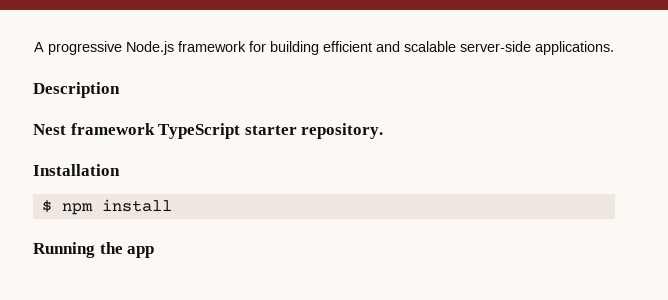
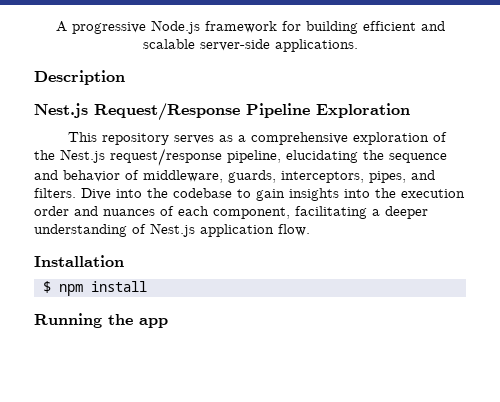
- Nest framework TypeScript starter repository.
+ Nest.js Request/Response Pipeline Exploration
+ This repository serves as a comprehensive exploration of the Nest.js request/response pipeline, elucidating the sequence and behavior of middleware, guards, interceptors, pipes, and filters. Dive into the codebase to gain insights into the execution order and nuances of each component, facilitating a deeper understanding of Nest.js application flow.

